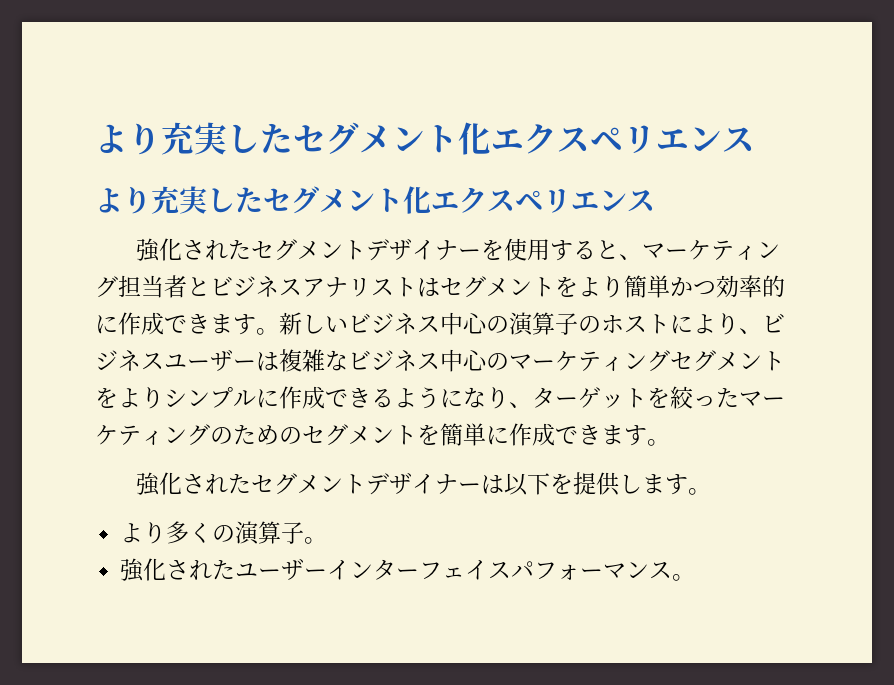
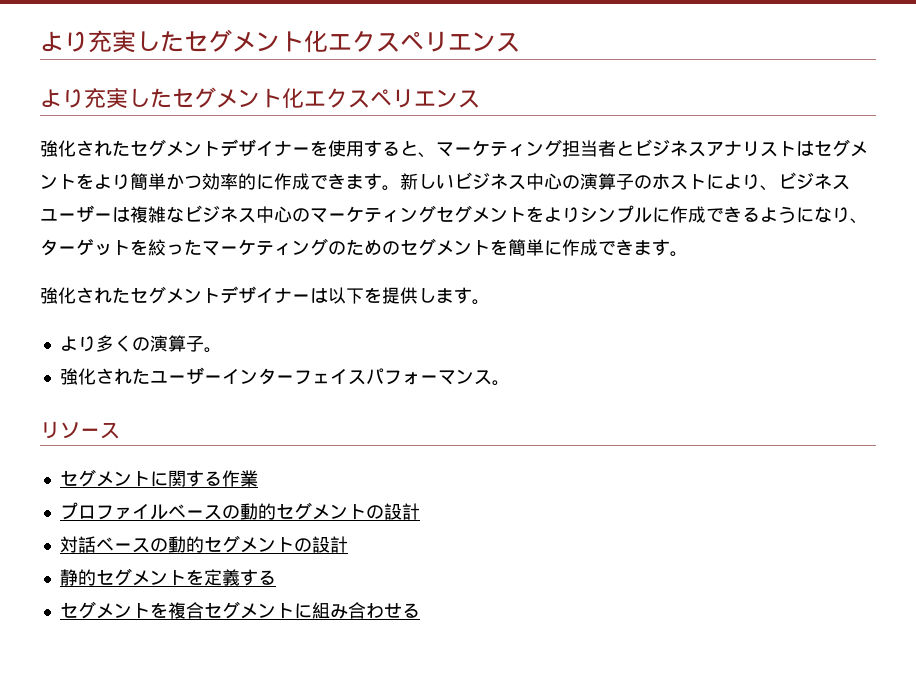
+ リソース
+ セグメントに関する作業
+ プロファイルベースの動的セグメントの設計
+ 対話ベースの動的セグメントの設計
+ 静的セグメントを定義する
+ セグメントを複合セグメントに組み合わせる

